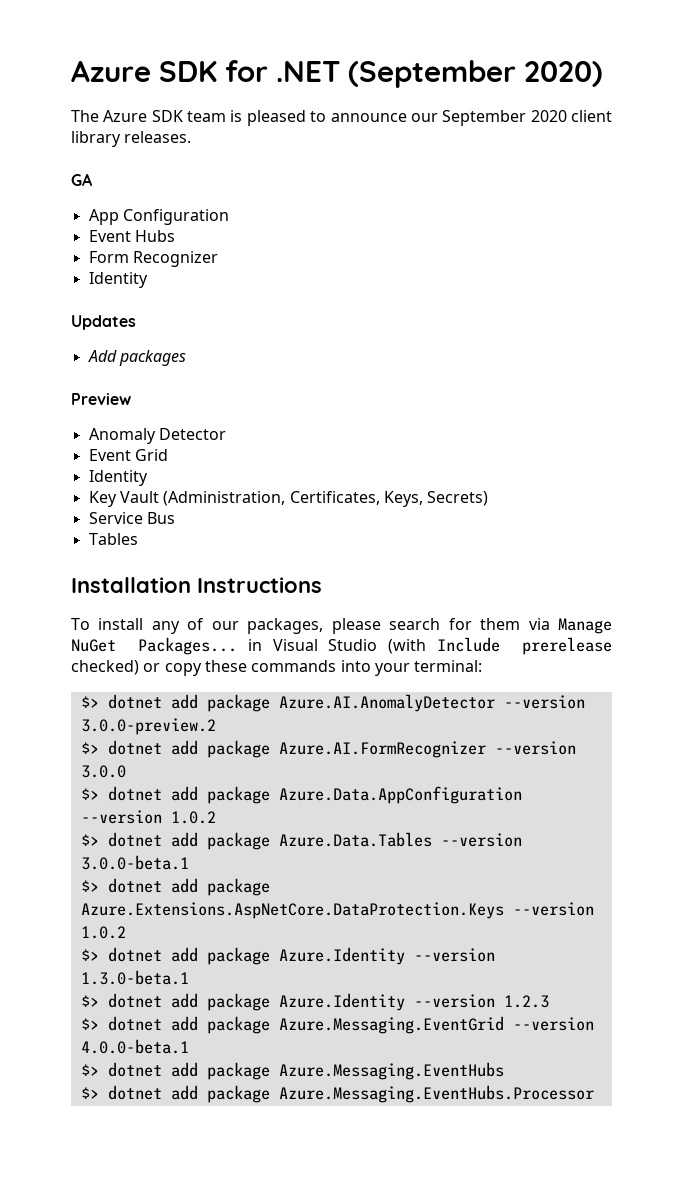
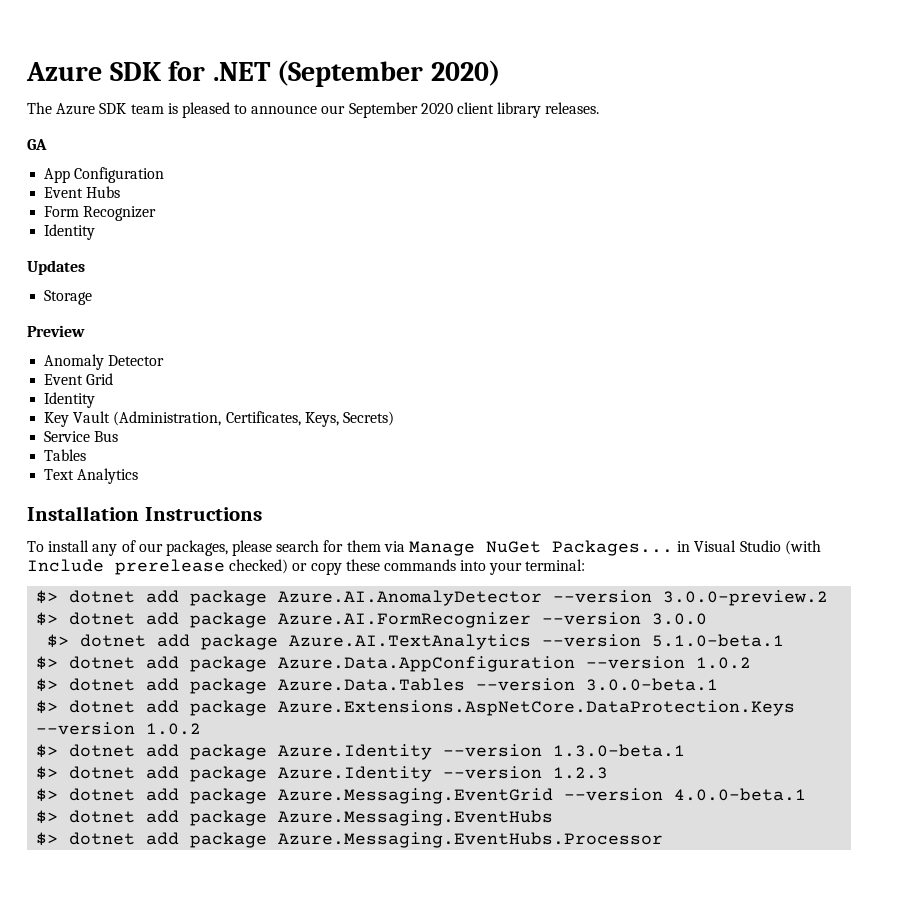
- Add packages
+ Storage
+ Text Analytics
+ $> dotnet add package Azure.AI.TextAnalytics --version 5.1.0-beta.1

